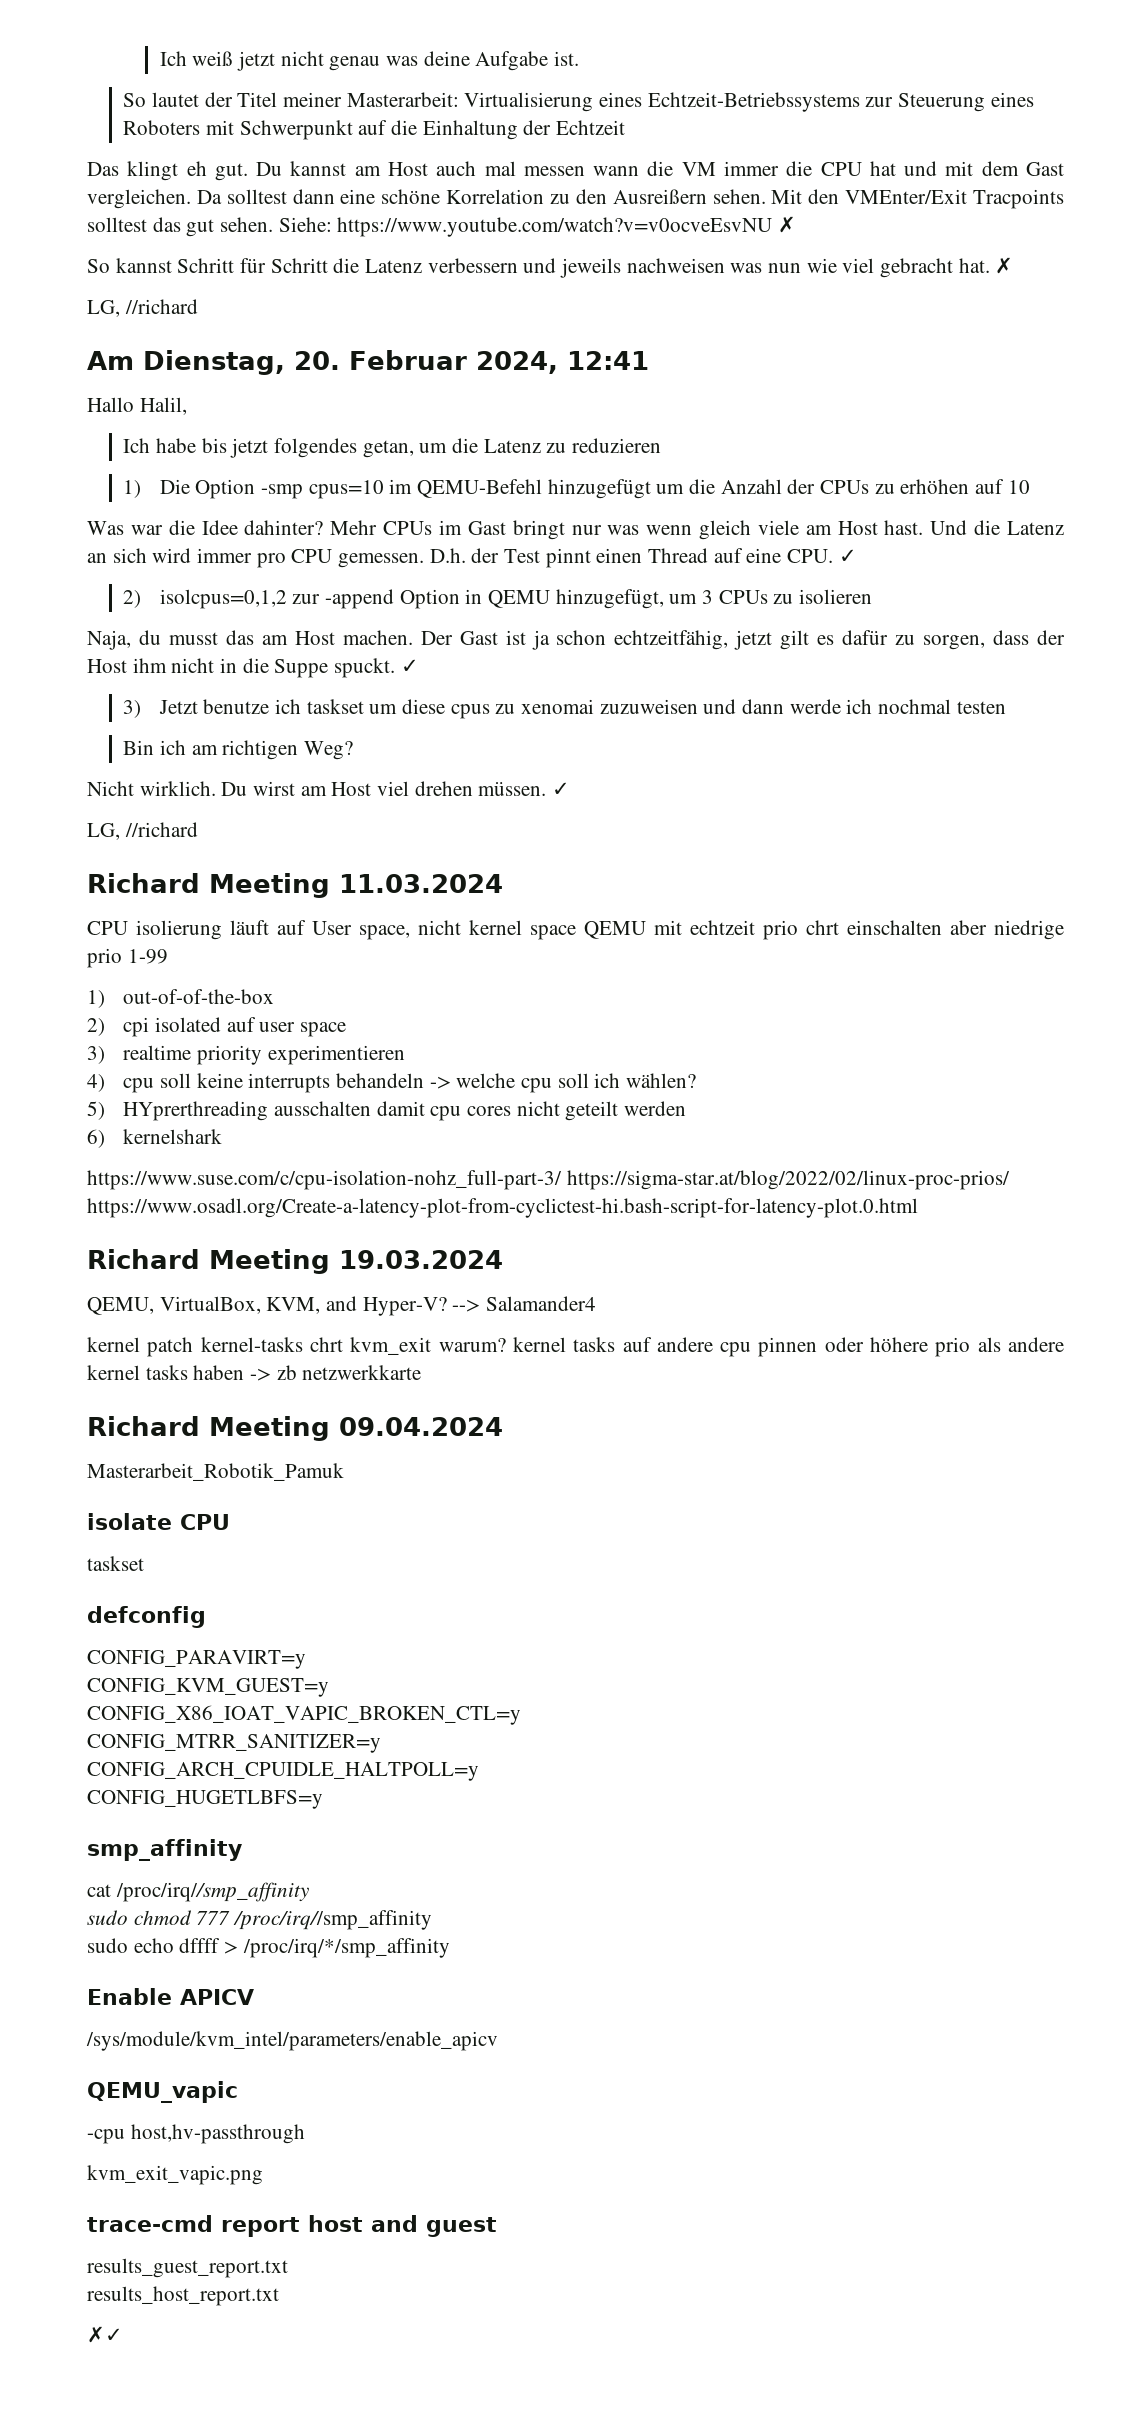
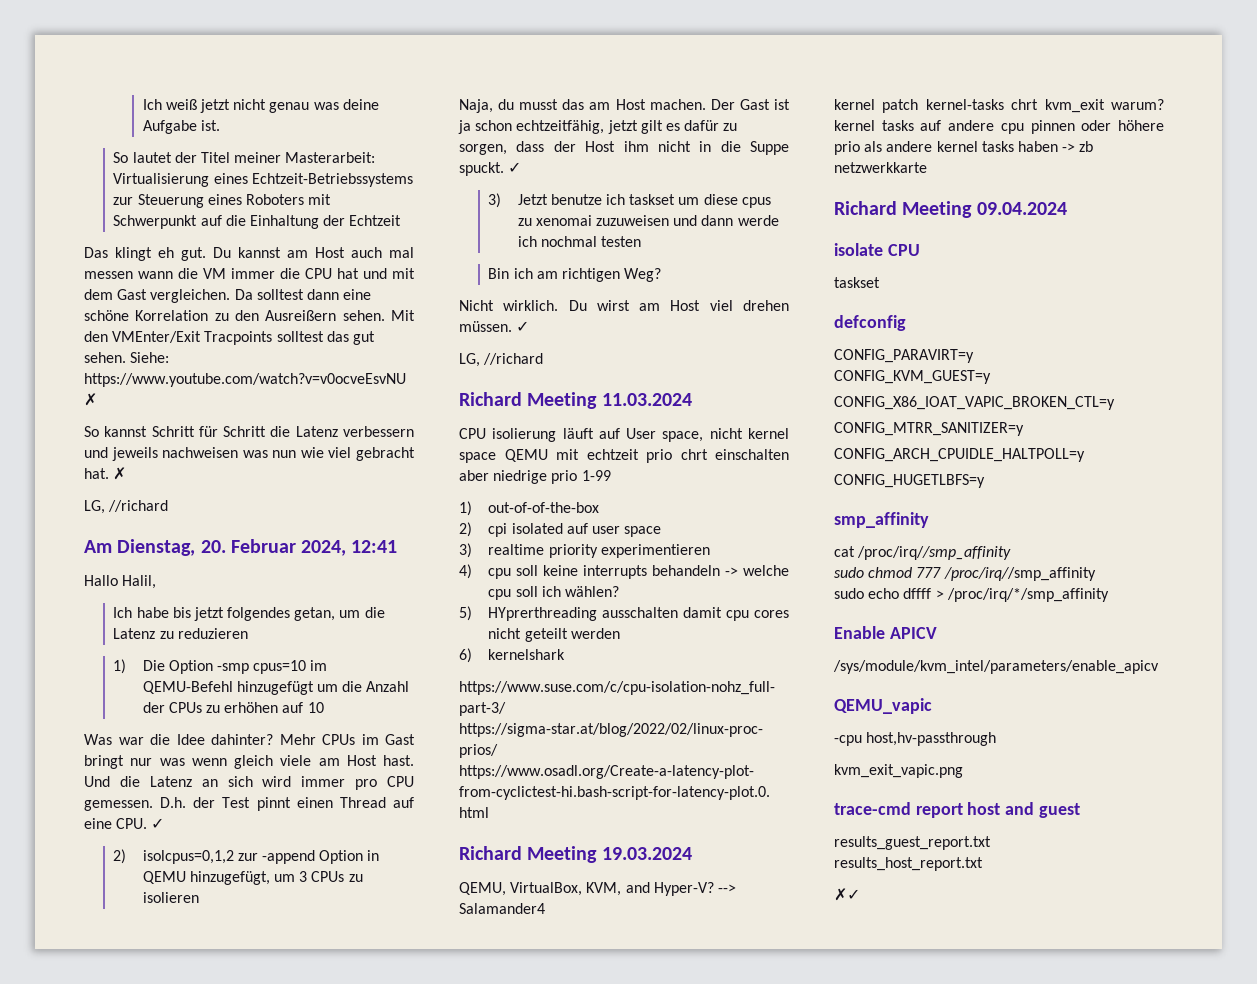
- Masterarbeit_Robotik_Pamuk

